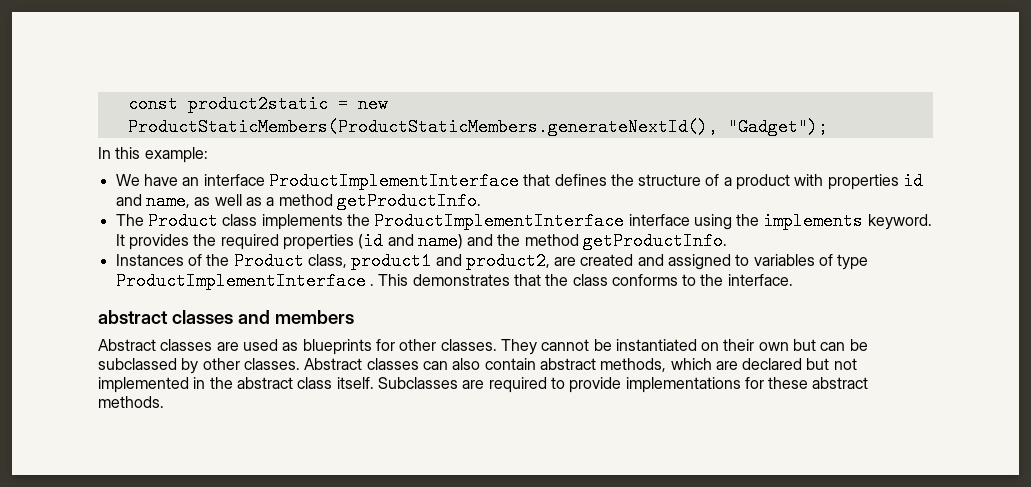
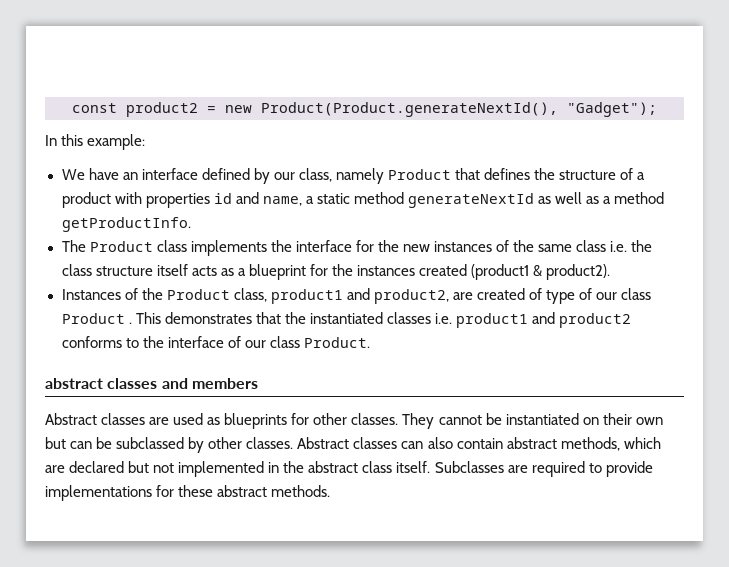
- const product2static = new ProductStaticMembers(ProductStaticMembers.generateNextId(), "Gadget");
+ const product2 = new Product(Product.generateNextId(), "Gadget");
- We have an interface ProductImplementInterface that defines the structure of a product with properties id and name, as well as a method getProductInfo.
+ We have an interface defined by our class, namely Product that defines the structure of a product with properties id and name, a static method generateNextId as well as a method getProductInfo.
- The Product class implements the ProductImplementInterface interface using the implements keyword. It provides the required properties (id and name) and the method getProductInfo.
+ The Product class implements the interface for the new instances of the same class i.e. the class structure itself acts as a blueprint for the instances created (product1 & product2).
- Instances of the Product class, product1 and product2, are created and assigned to variables of type ProductImplementInterface .
+ Instances of the Product class, product1 and product2, are created of type of our class Product .
- This demonstrates that the class conforms to the interface.
+ This demonstrates that the instantiated classes i.e. product1 and product2 conforms to the interface of our class Product.

